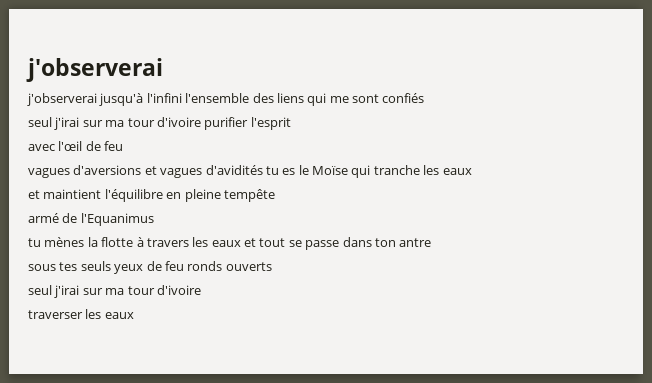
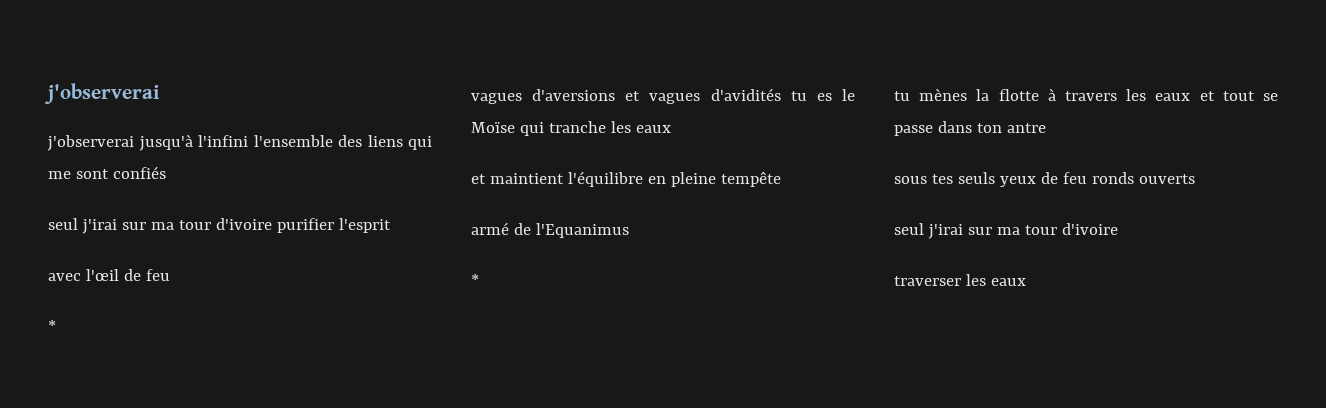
  avec l'œil de feu
+ *
  armé de l'Equanimus
+ *

